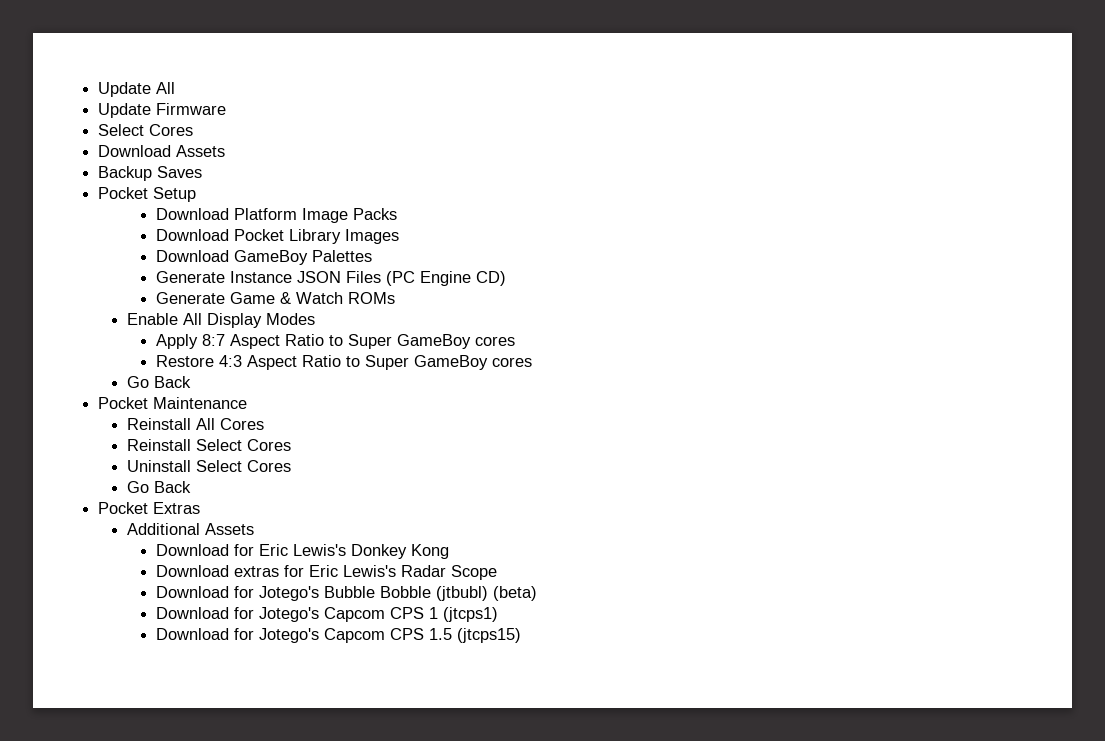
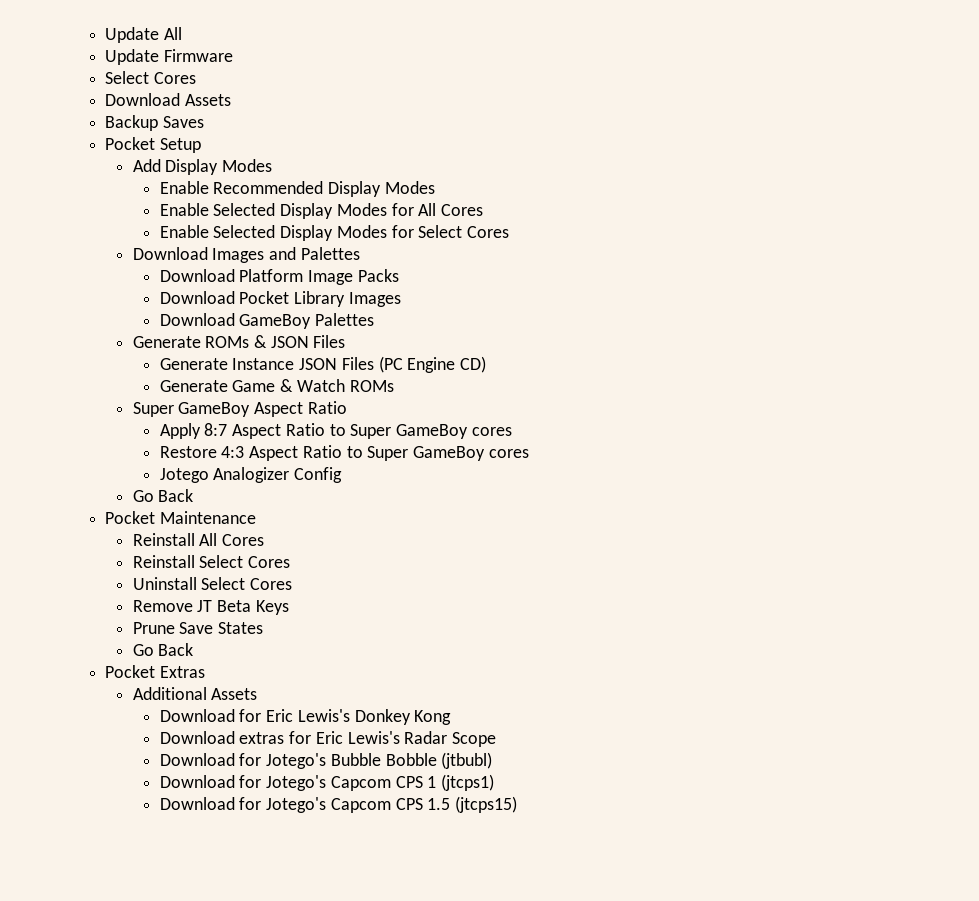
+ Add Display Modes
+ Enable Recommended Display Modes
+ Enable Selected Display Modes for All Cores
+ Enable Selected Display Modes for Select Cores
+ Download Images and Palettes
+ Generate ROMs & JSON Files
- Enable All Display Modes
+ Super GameBoy Aspect Ratio
+ Jotego Analogizer Config
+ Remove JT Beta Keys
+ Prune Save States
- Download for Jotego's Bubble Bobble (jtbubl) (beta)
+ Download for Jotego's Bubble Bobble (jtbubl)

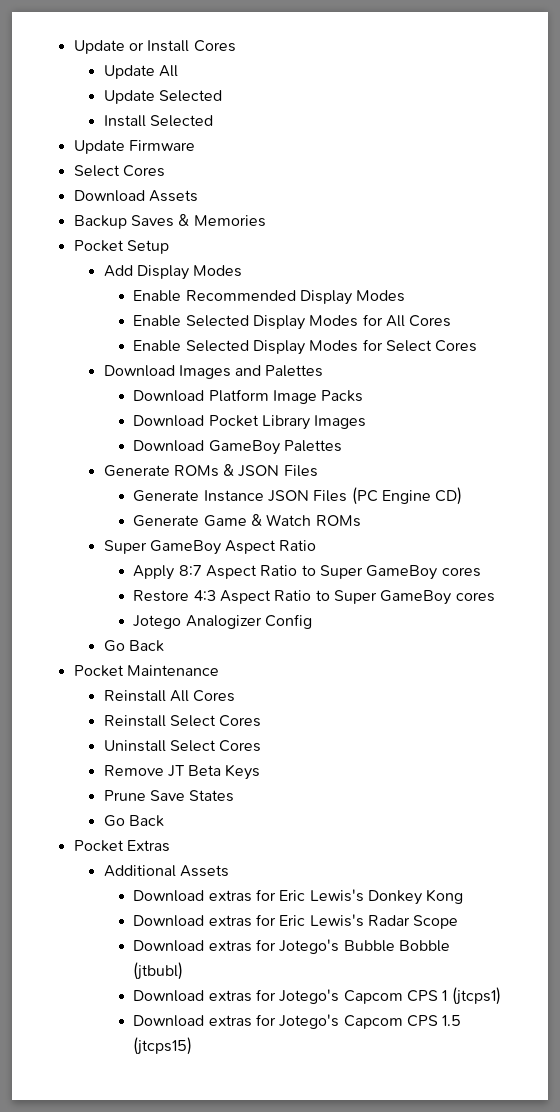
+ Update or Install Cores
  Update All
+ Update Selected
+ Install Selected
- Backup Saves
+ Backup Saves & Memories
- Download for Eric Lewis's Donkey Kong
+ Download extras for Eric Lewis's Donkey Kong
- Download for Jotego's Bubble Bobble (jtbubl)
+ Download extras for Jotego's Bubble Bobble (jtbubl)
- Download for Jotego's Capcom CPS 1 (jtcps1)
+ Download extras for Jotego's Capcom CPS 1 (jtcps1)
- Download for Jotego's Capcom CPS 1.5 (jtcps15)
+ Download extras for Jotego's Capcom CPS 1.5 (jtcps15)

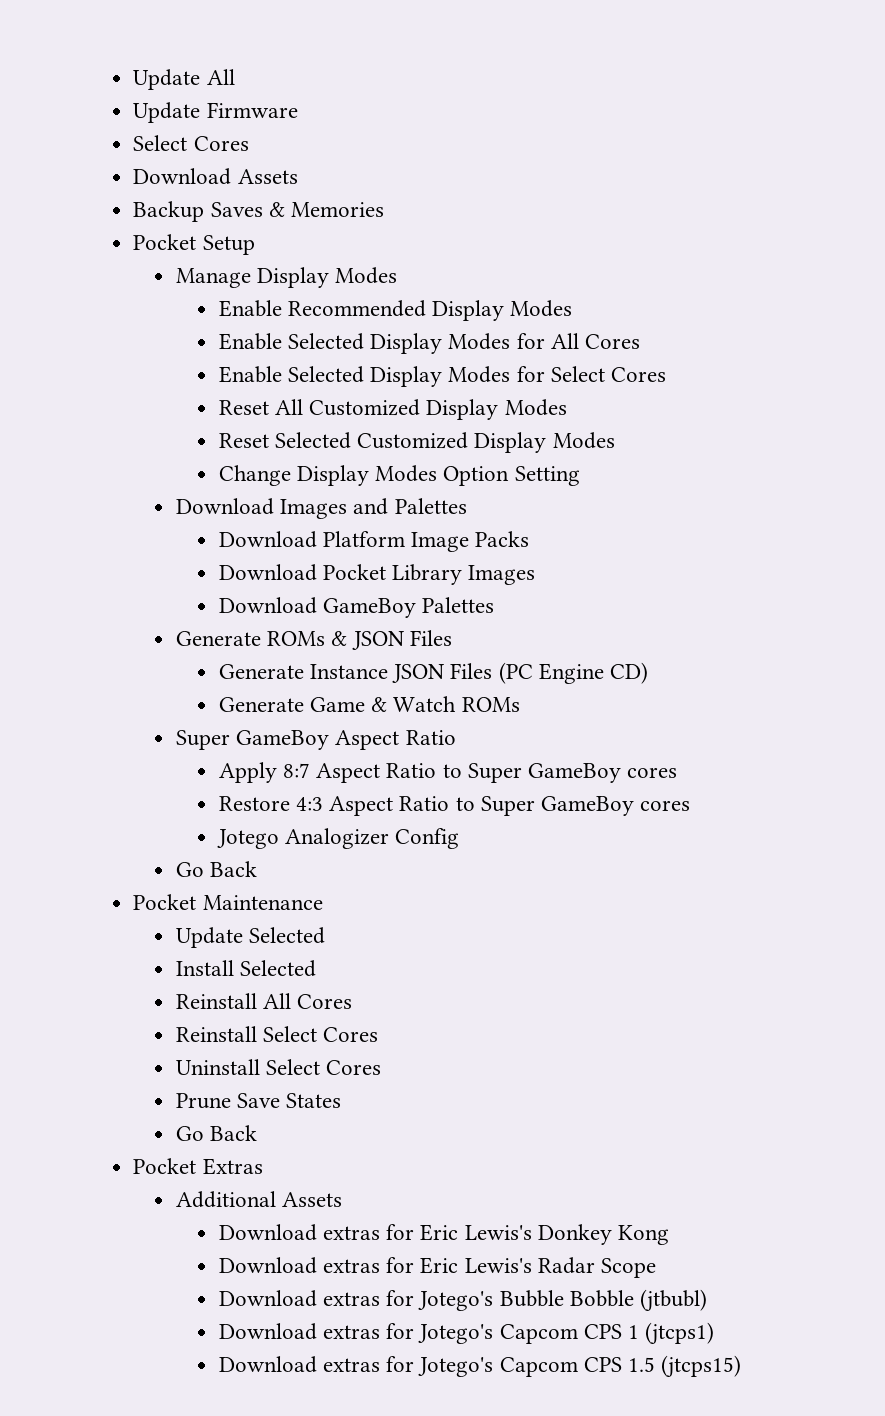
- Update or Install Cores
  Update All
- Update Selected
- Install Selected
- Add Display Modes
+ Manage Display Modes
+ Reset All Customized Display Modes
+ Reset Selected Customized Display Modes
+ Change Display Modes Option Setting
+ Update Selected
+ Install Selected
- Remove JT Beta Keys

